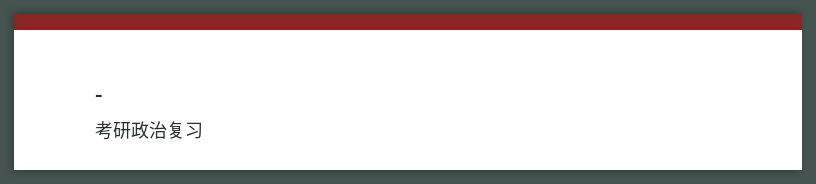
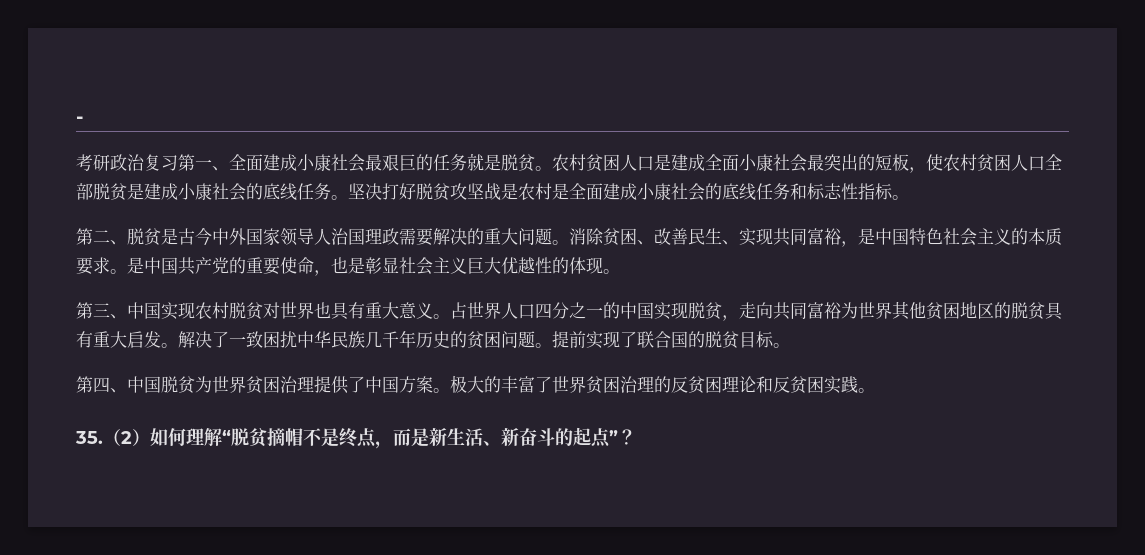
- 考研政治复习
+ 考研政治复习第一、全面建成小康社会最艰巨的任务就是脱贫。农村贫困人口是建成全面小康社会最突出的短板，使农村贫困人口全部脱贫是建成小康社会的底线任务。坚决打好脱贫攻坚战是农村是全面建成小康社会的底线任务和标志性指标。
+ 第二、脱贫是古今中外国家领导人治国理政需要解决的重大问题。消除贫困、改善民生、实现共同富裕，是中国特色社会主义的本质要求。是中国共产党的重要使命，也是彰显社会主义巨大优越性的体现。
+ 第三、中国实现农村脱贫对世界也具有重大意义。占世界人口四分之一的中国实现脱贫，走向共同富裕为世界其他贫困地区的脱贫具有重大启发。解决了一致困扰中华民族几千年历史的贫困问题。提前实现了联合国的脱贫目标。
+ 第四、中国脱贫为世界贫困治理提供了中国方案。极大的丰富了世界贫困治理的反贫困理论和反贫困实践。
+ 35.（2）如何理解“脱贫摘帽不是终点，而是新生活、新奋斗的起点”？

